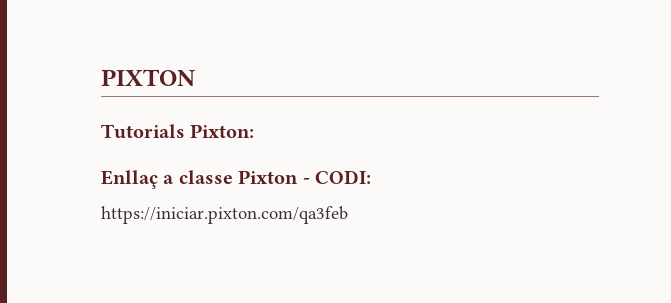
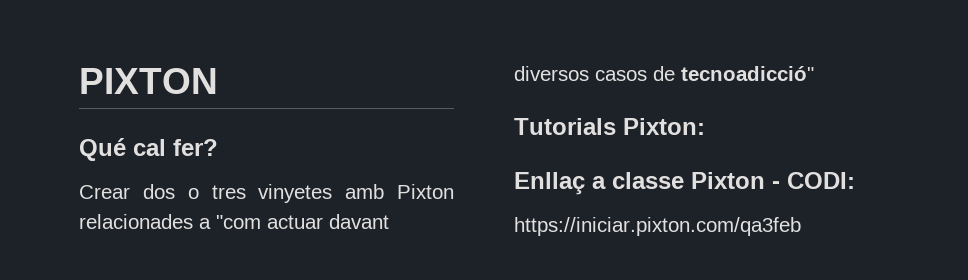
+ Qué cal fer?
+ Crear dos o tres vinyetes amb Pixton relacionades a "com actuar davant diversos casos de tecnoadicció"

